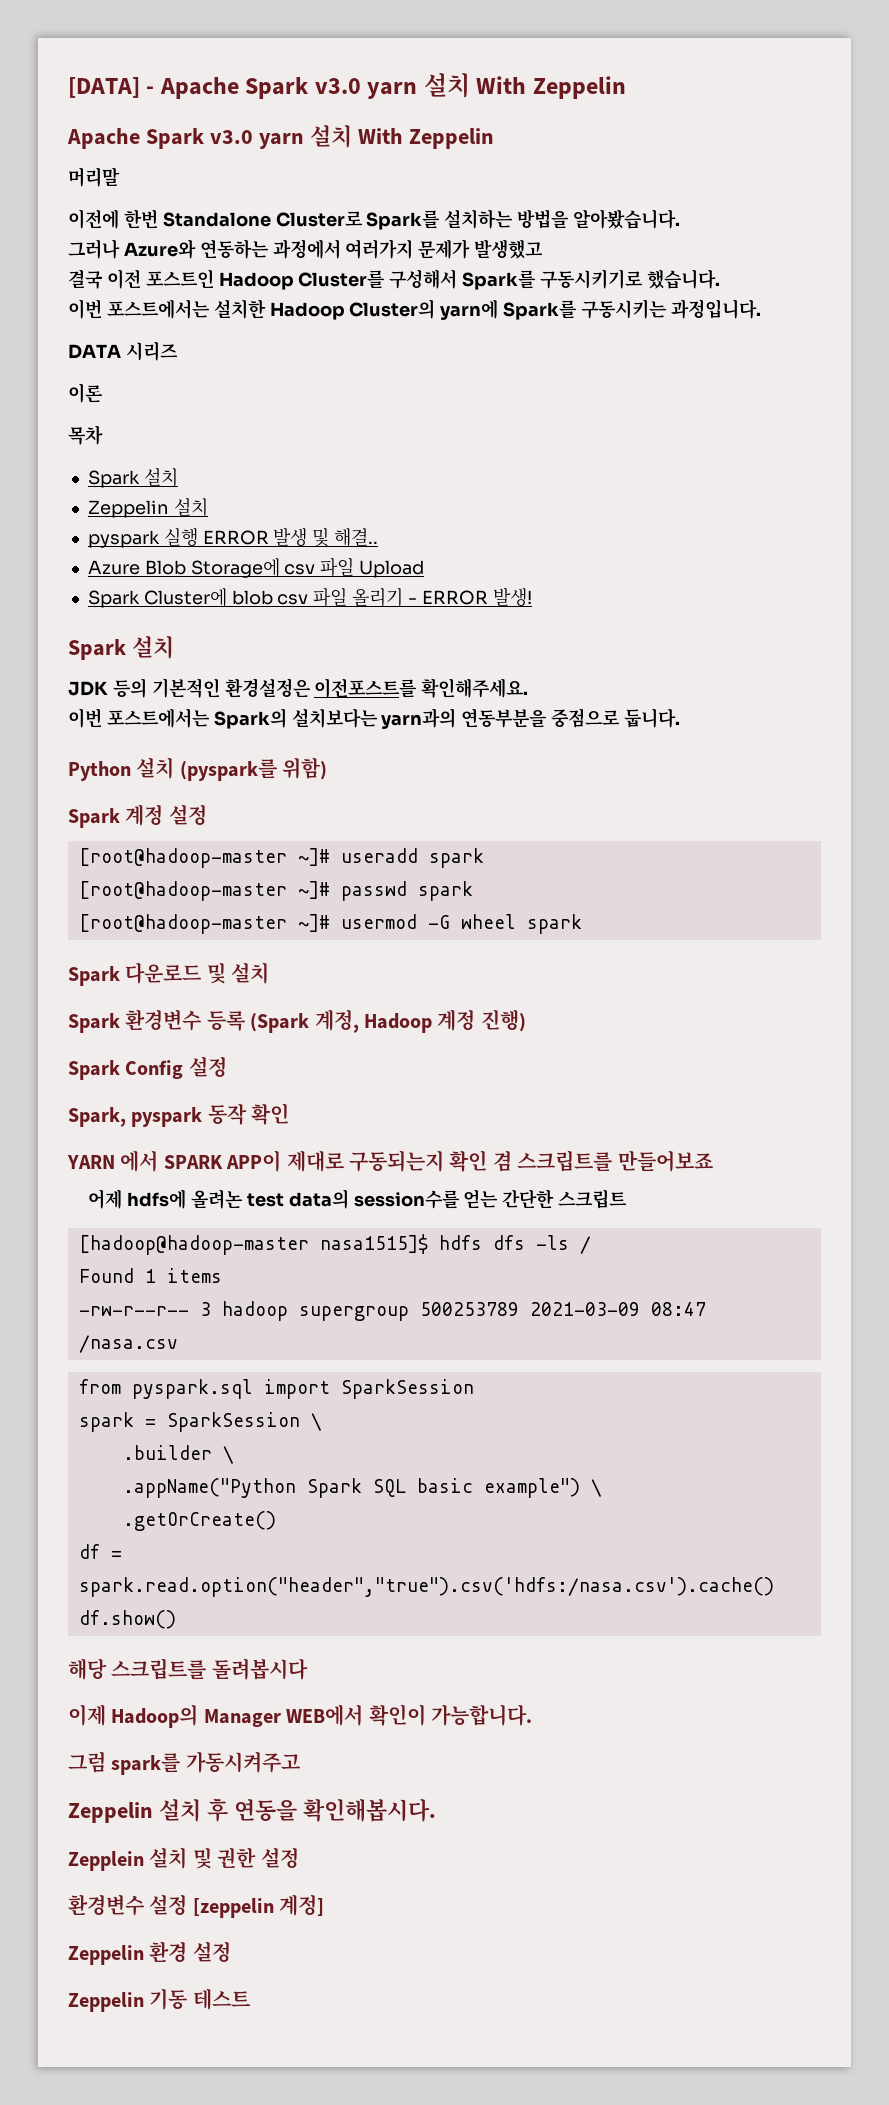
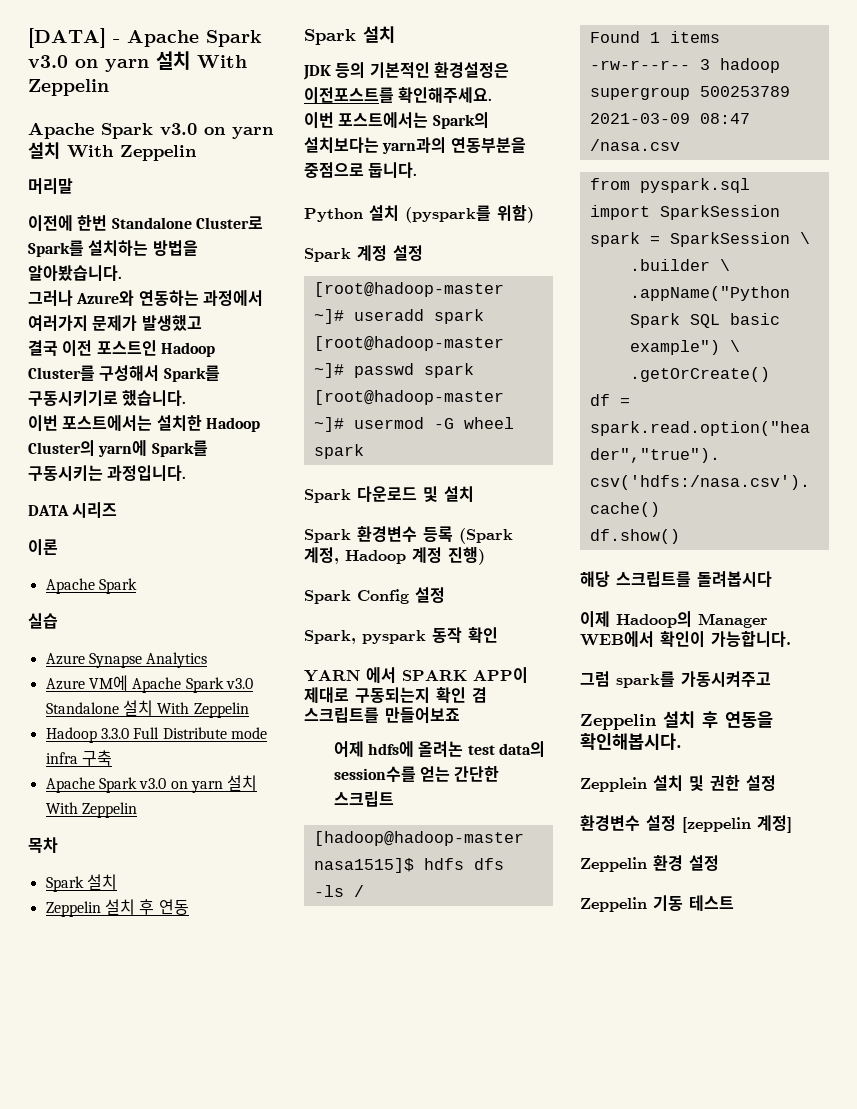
- [DATA] - Apache Spark v3.0 yarn 설치 With Zeppelin
- Apache Spark v3.0 yarn 설치 With Zeppelin
+ [DATA] - Apache Spark v3.0 on yarn 설치 With Zeppelin
+ Apache Spark v3.0 on yarn 설치 With Zeppelin
  이론
+ Apache Spark
+ 실습
+ Azure Synapse Analytics
+ Azure VM에 Apache Spark v3.0 Standalone 설치 With Zeppelin
+ Hadoop 3.3.0 Full Distribute mode infra 구축
+ Apache Spark v3.0 on yarn 설치 With Zeppelin
  목차
  Spark 설치
- Zeppelin 설치
- pyspark 실행 ERROR 발생 및 해결..
- Azure Blob Storage에 csv 파일 Upload
- Spark Cluster에 blob csv 파일 올리기 - ERROR 발생!
+ Zeppelin 설치 후 연동

